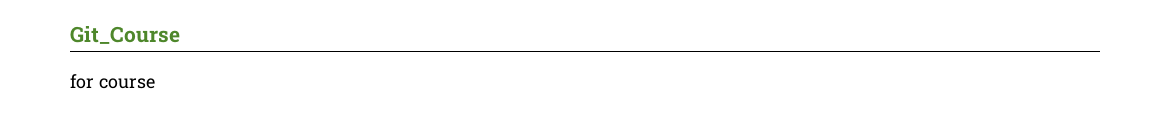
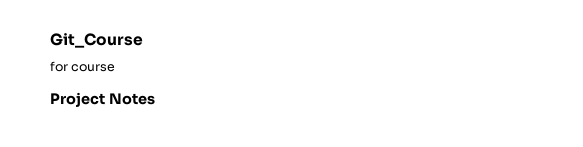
+ Project Notes

